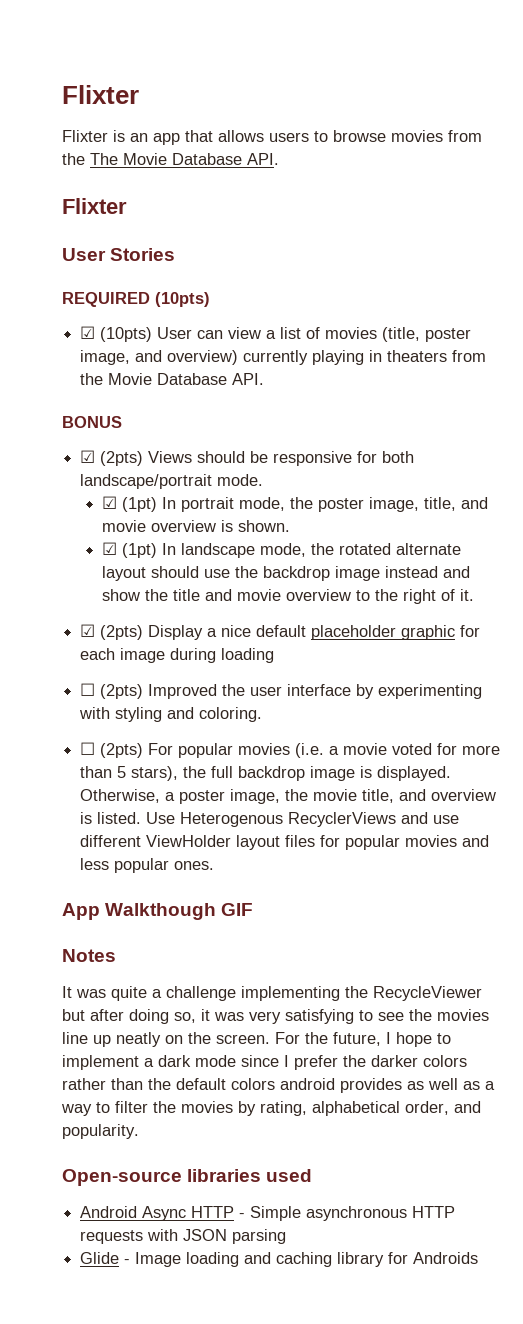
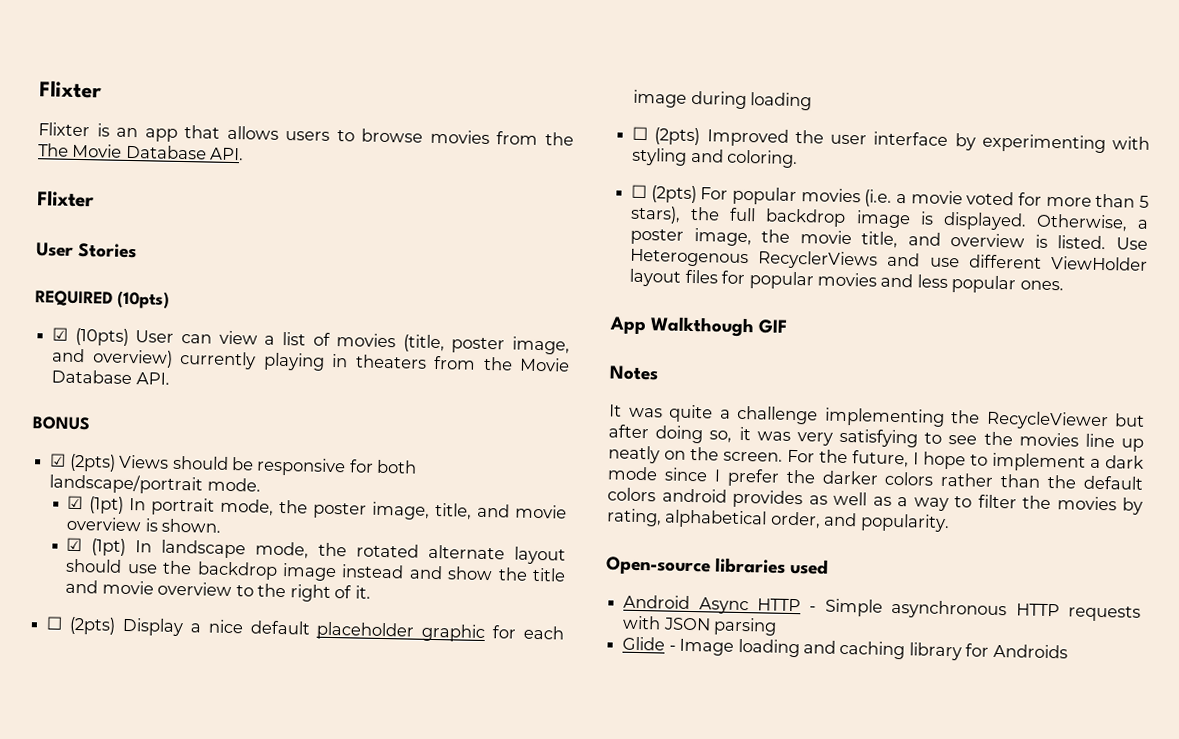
- ☑ (2pts) Display a nice default placeholder graphic for each image during loading
+ ☐ (2pts) Display a nice default placeholder graphic for each image during loading

